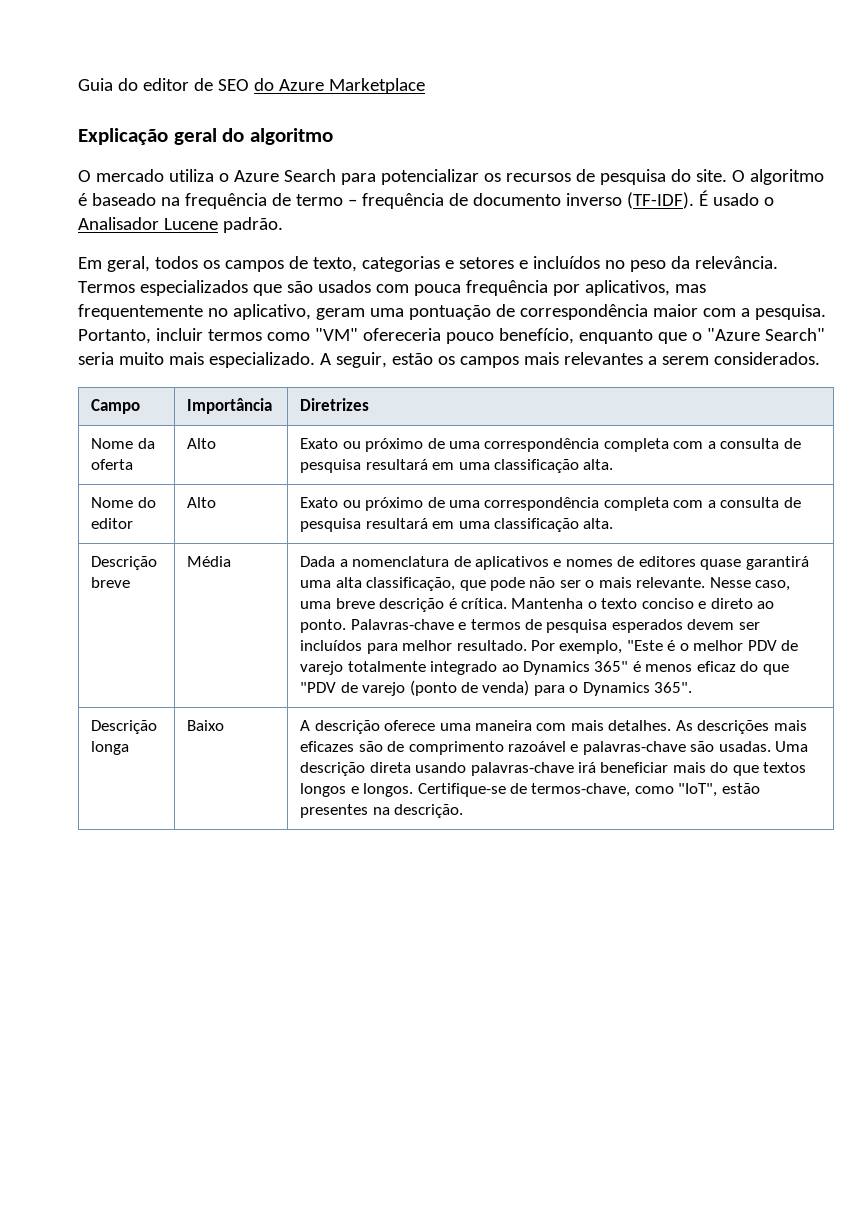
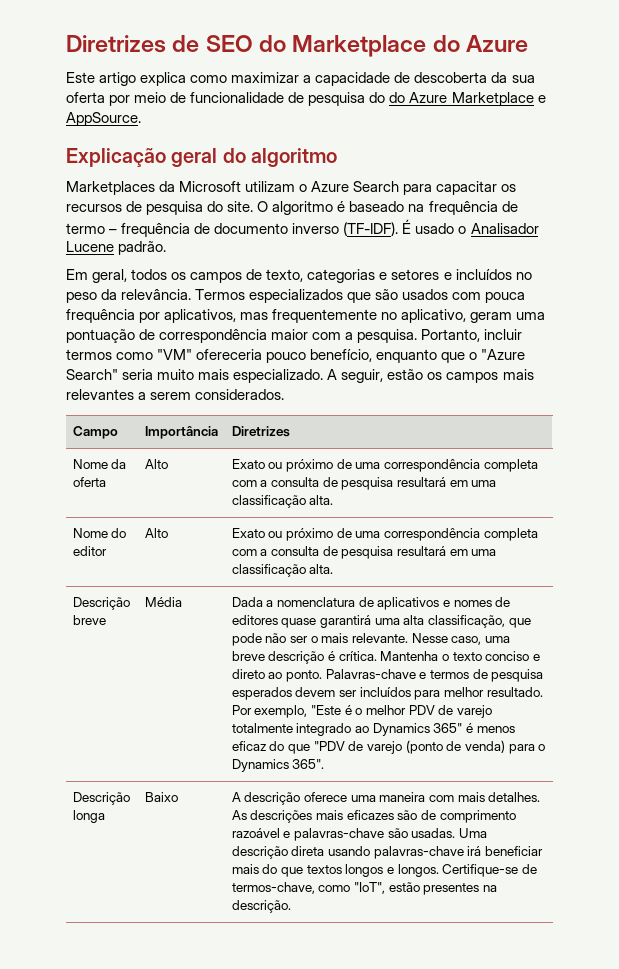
- Guia do editor de SEO do Azure Marketplace
+ Diretrizes de SEO do Marketplace do Azure
+ Este artigo explica como maximizar a capacidade de descoberta da sua oferta por meio de funcionalidade de pesquisa do do Azure Marketplace e AppSource.
- O mercado utiliza o Azure Search para potencializar os recursos de pesquisa do site.
+ Marketplaces da Microsoft utilizam o Azure Search para capacitar os recursos de pesquisa do site.

